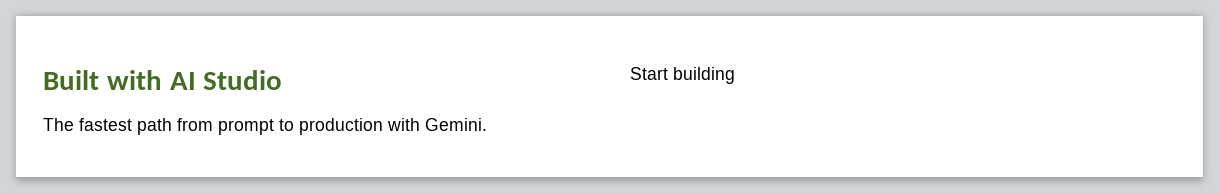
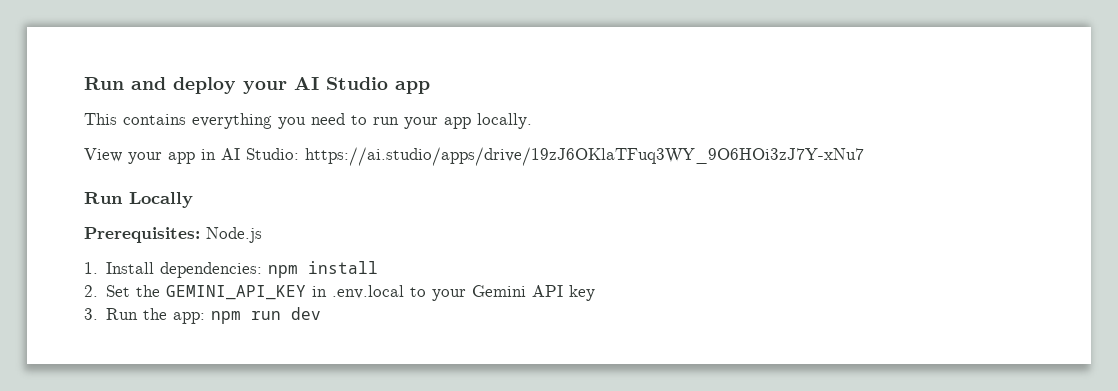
- Built with AI Studio
- The fastest path from prompt to production with Gemini.
- Start building
+ Run and deploy your AI Studio app
+ This contains everything you need to run your app locally.
+ View your app in AI Studio: https://ai.studio/apps/drive/19zJ6OKlaTFuq3WY_9O6HOi3zJ7Y-xNu7
+ Run Locally
+ Prerequisites: Node.js
+ 1. Install dependencies: npm install
+ 2. Set the GEMINI_API_KEY in .env.local to your Gemini API key
+ 3. Run the app: npm run dev

